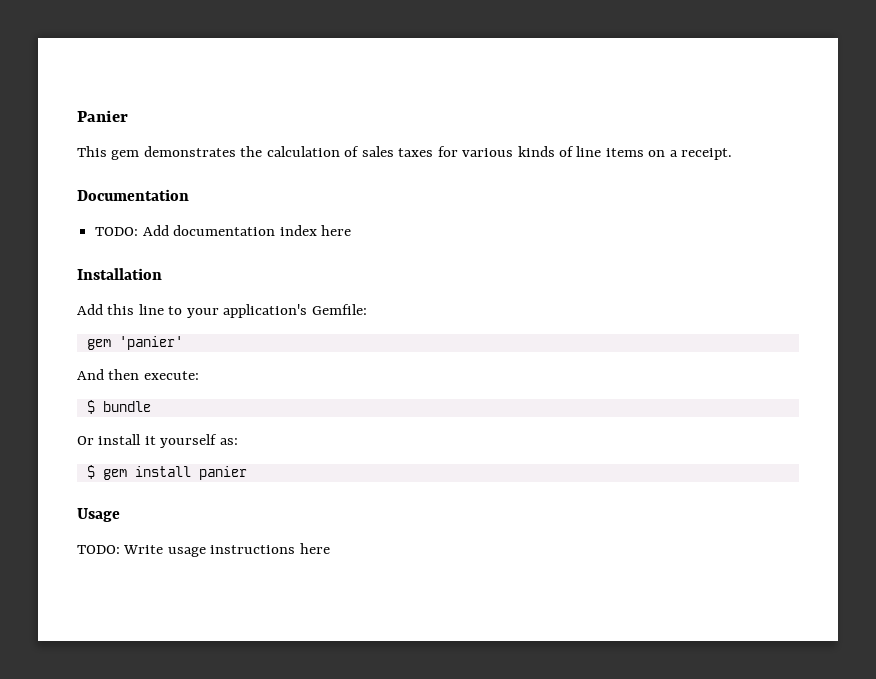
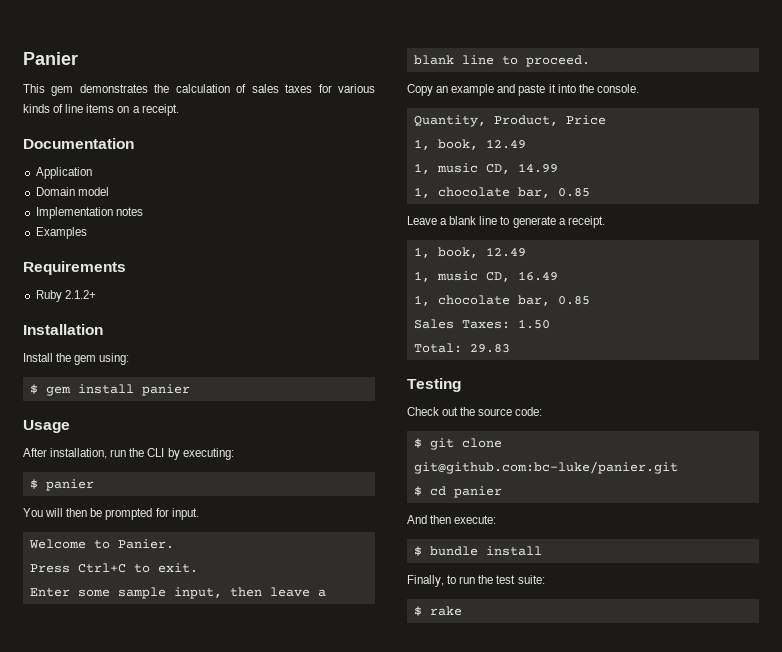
- TODO: Add documentation index here
+ Application
+ Domain model
+ Implementation notes
+ Examples
+ Requirements
+ Ruby 2.1.2+
  Installation
- Add this line to your application's Gemfile:
- gem 'panier'
- And then execute:
- $ bundle
- Or install it yourself as:
+ Install the gem using:
- TODO: Write usage instructions here
+ After installation, run the CLI by executing:
+ $ panier
+ You will then be prompted for input.
+ Welcome to Panier.
+ Press Ctrl+C to exit.
+ Enter some sample input, then leave a blank line to proceed.
+ Copy an example and paste it into the console.
+ Quantity, Product, Price
+ 1, book, 12.49
+ 1, music CD, 14.99
+ 1, chocolate bar, 0.85
+ Leave a blank line to generate a receipt.
+ 1, book, 12.49
+ 1, music CD, 16.49
+ 1, chocolate bar, 0.85
+ Sales Taxes: 1.50
+ Total: 29.83
+ Testing
+ Check out the source code:
+ $ git clone git@github.com:bc-luke/panier.git
+ $ cd panier
+ And then execute:
+ $ bundle install
+ Finally, to run the test suite:
+ $ rake

